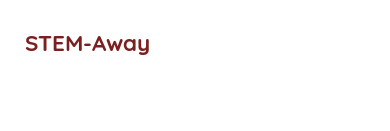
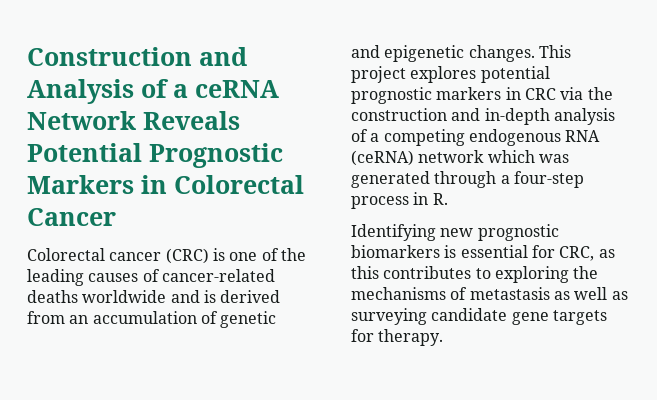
- STEM-Away
+ Construction and Analysis of a ceRNA Network Reveals Potential Prognostic Markers in Colorectal Cancer
+ Colorectal cancer (CRC) is one of the leading causes of cancer-related deaths worldwide and is derived from an accumulation of genetic and epigenetic changes. This project explores potential prognostic markers in CRC via the construction and in-depth analysis of a competing endogenous RNA (ceRNA) network which was generated through a four-step process in R.
+ Identifying new prognostic biomarkers is essential for CRC, as this contributes to exploring the mechanisms of metastasis as well as surveying candidate gene targets for therapy.

